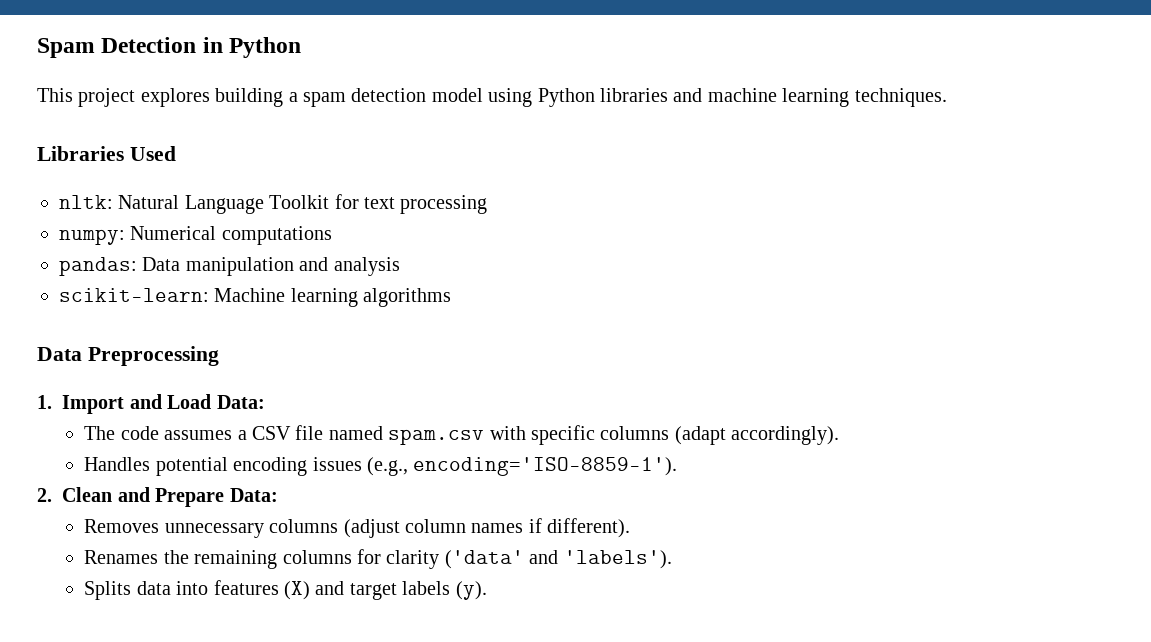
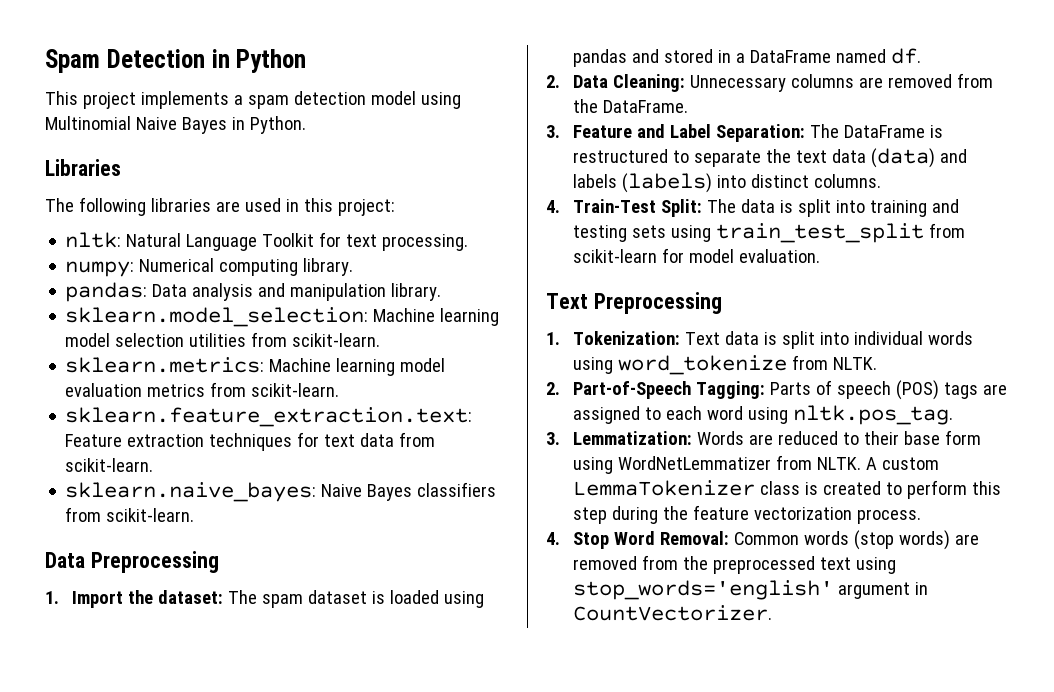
- This project explores building a spam detection model using Python libraries and machine learning techniques.
- Libraries Used
+ This project implements a spam detection model using Multinomial Naive Bayes in Python.
+ Libraries
+ The following libraries are used in this project:
- nltk: Natural Language Toolkit for text processing
+ nltk: Natural Language Toolkit for text processing.
- numpy: Numerical computations
+ numpy: Numerical computing library.
- pandas: Data manipulation and analysis
- scikit-learn: Machine learning algorithms
+ pandas: Data analysis and manipulation library.
+ sklearn.model_selection: Machine learning model selection utilities from scikit-learn.
+ sklearn.metrics: Machine learning model evaluation metrics from scikit-learn.
+ sklearn.feature_extraction.text: Feature extraction techniques for text data from scikit-learn.
+ sklearn.naive_bayes: Naive Bayes classifiers from scikit-learn.
  Data Preprocessing
- 1. Import and Load Data:
- The code assumes a CSV file named spam.csv with specific columns (adapt accordingly).
- Handles potential encoding issues (e.g., encoding='ISO-8859-1').
- 2. Clean and Prepare Data:
- Removes unnecessary columns (adjust column names if different).
- Renames the remaining columns for clarity ('data' and 'labels').
- Splits data into features (X) and target labels (y).
+ 1. Import the dataset: The spam dataset is loaded using pandas and stored in a DataFrame named df.
+ 2. Data Cleaning: Unnecessary columns are removed from the DataFrame.
+ 3. Feature and Label Separation: The DataFrame is restructured to separate the text data (data) and labels (labels) into distinct columns.
+ 4. Train-Test Split: The data is split into training and testing sets using train_test_split from scikit-learn for model evaluation.
+ Text Preprocessing
+ 1. Tokenization: Text data is split into individual words using word_tokenize from NLTK.
+ 2. Part-of-Speech Tagging: Parts of speech (POS) tags are assigned to each word using nltk.pos_tag.
+ 3. Lemmatization: Words are reduced to their base form using WordNetLemmatizer from NLTK. A custom LemmaTokenizer class is created to perform this step during the feature vectorization process.
+ 4. Stop Word Removal: Common words (stop words) are removed from the preprocessed text using stop_words='english' argument in CountVectorizer.

